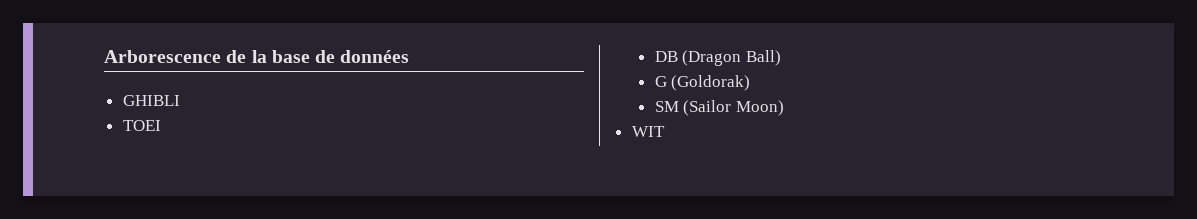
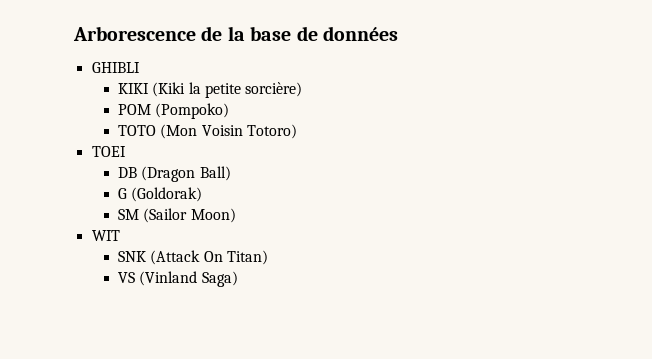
+ KIKI (Kiki la petite sorcière)
+ POM (Pompoko)
+ TOTO (Mon Voisin Totoro)
+ SNK (Attack On Titan)
+ VS (Vinland Saga)

